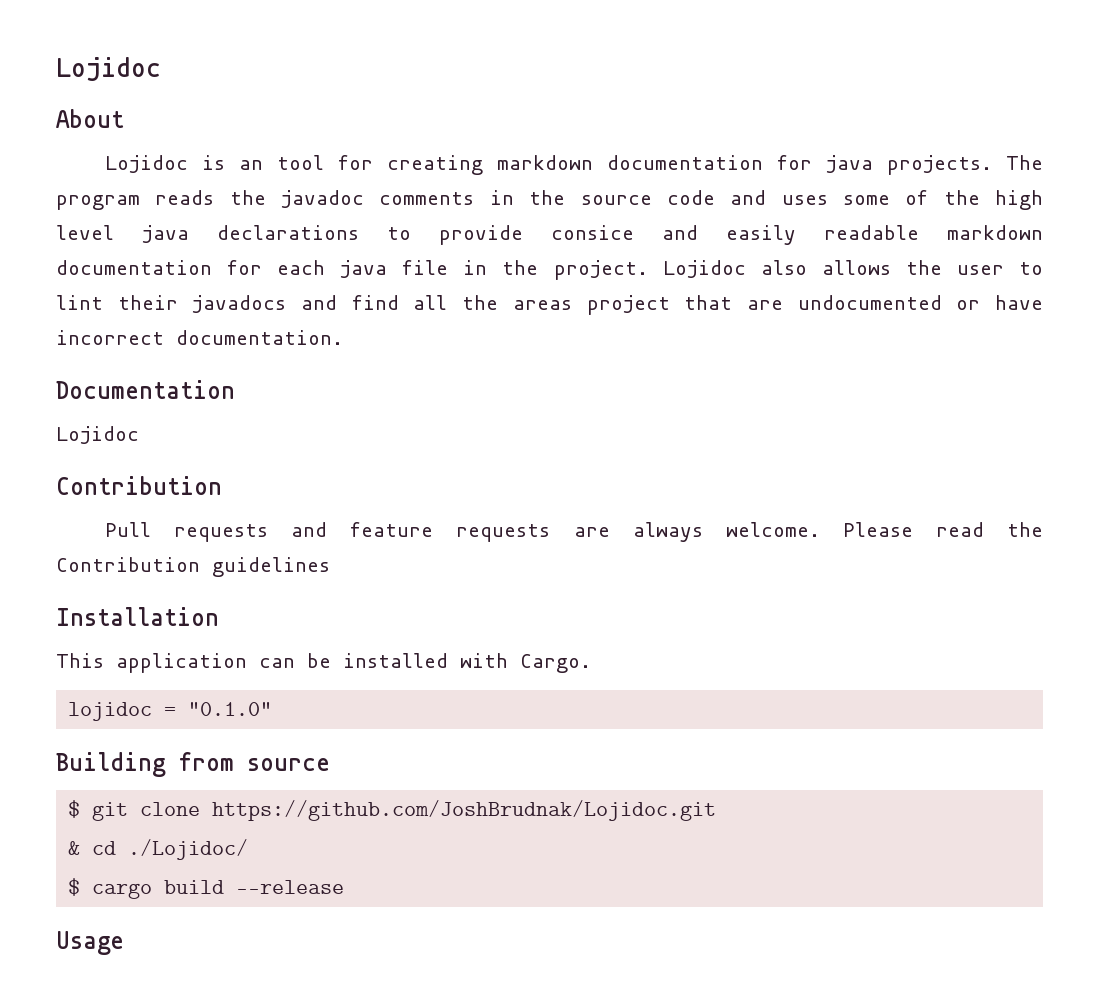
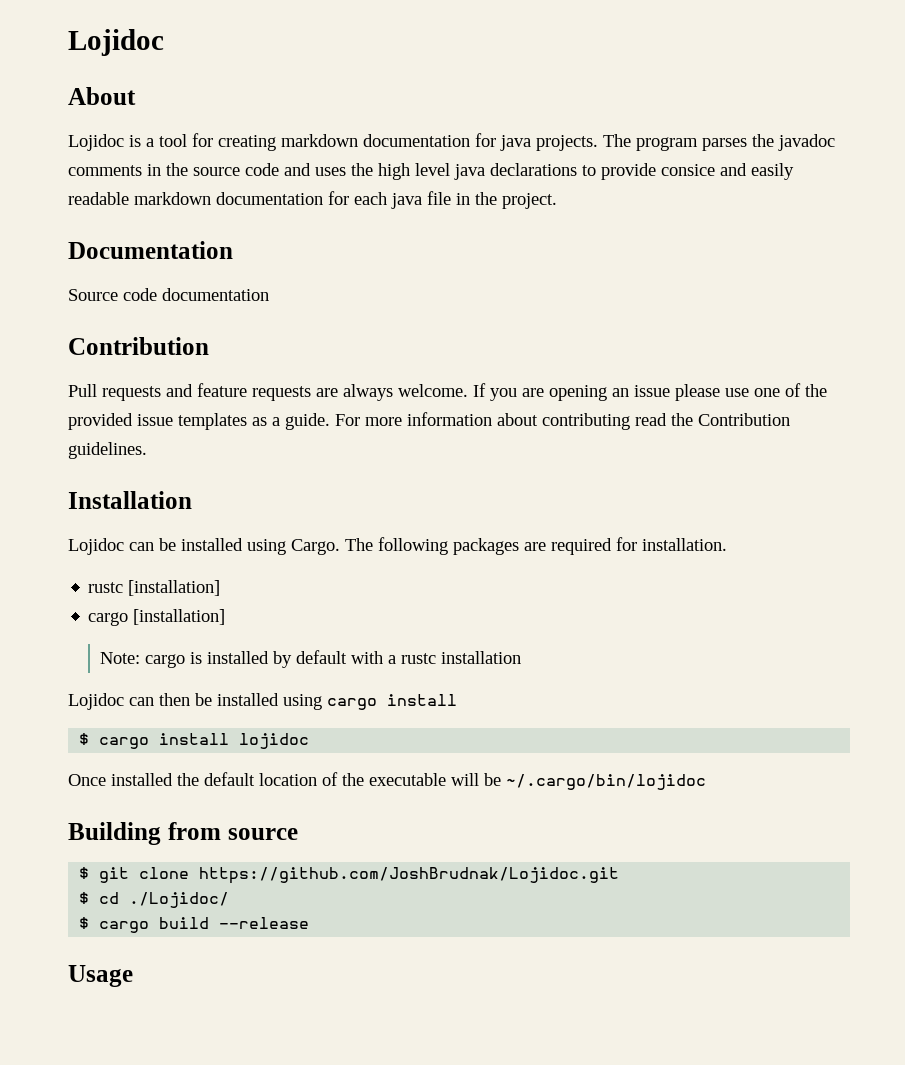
- Lojidoc is an tool for creating markdown documentation for java projects.
+ Lojidoc is a tool for creating markdown documentation for java projects.
- The program reads the javadoc comments in the source code and uses some of the high level java declarations to provide consice and easily readable markdown documentation for each java file in the project. Lojidoc also allows the user to lint their javadocs and find all the areas project that are undocumented or have incorrect documentation.
+ The program parses the javadoc comments in the source code and uses the high level java declarations to provide consice and easily readable markdown documentation for each java file in the project.
  Documentation
- Lojidoc
+ Source code documentation
- Please read the Contribution guidelines
+ If you are opening an issue please use one of the provided issue templates as a guide. For more information about contributing read the Contribution guidelines.
- This application can be installed with Cargo.
- lojidoc = "0.1.0"
+ Lojidoc can be installed using Cargo. The following packages are required for installation.
+ rustc [installation]
+ cargo [installation]
+ Note: cargo is installed by default with a rustc installation
+ Lojidoc can then be installed using cargo install
+ $ cargo install lojidoc
+ Once installed the default location of the executable will be ~/.cargo/bin/lojidoc
- & cd ./Lojidoc/
+ $ cd ./Lojidoc/

